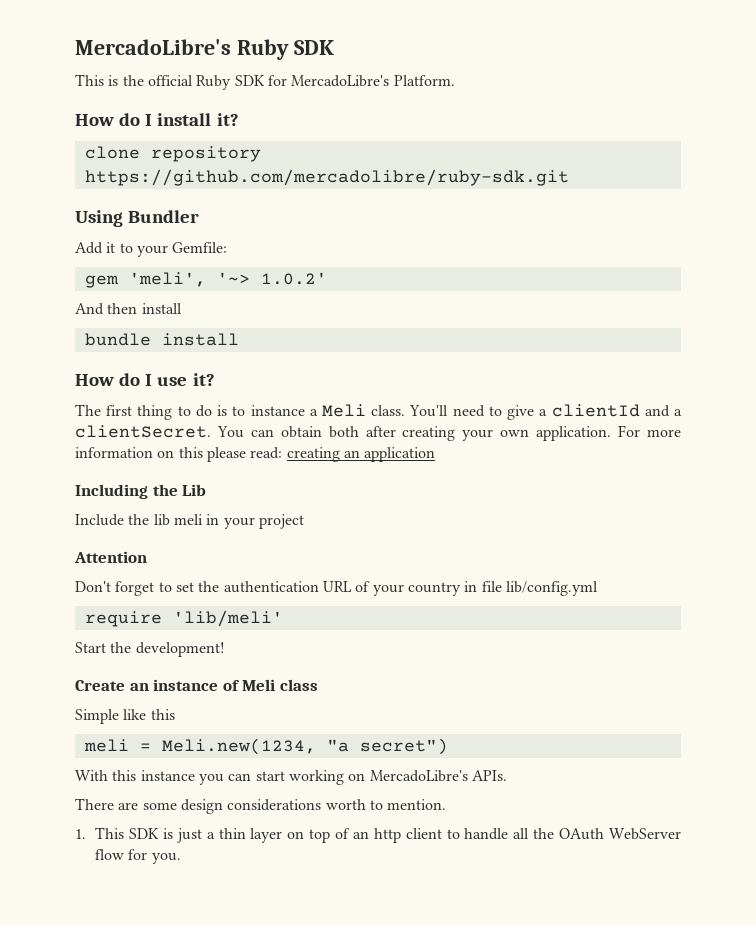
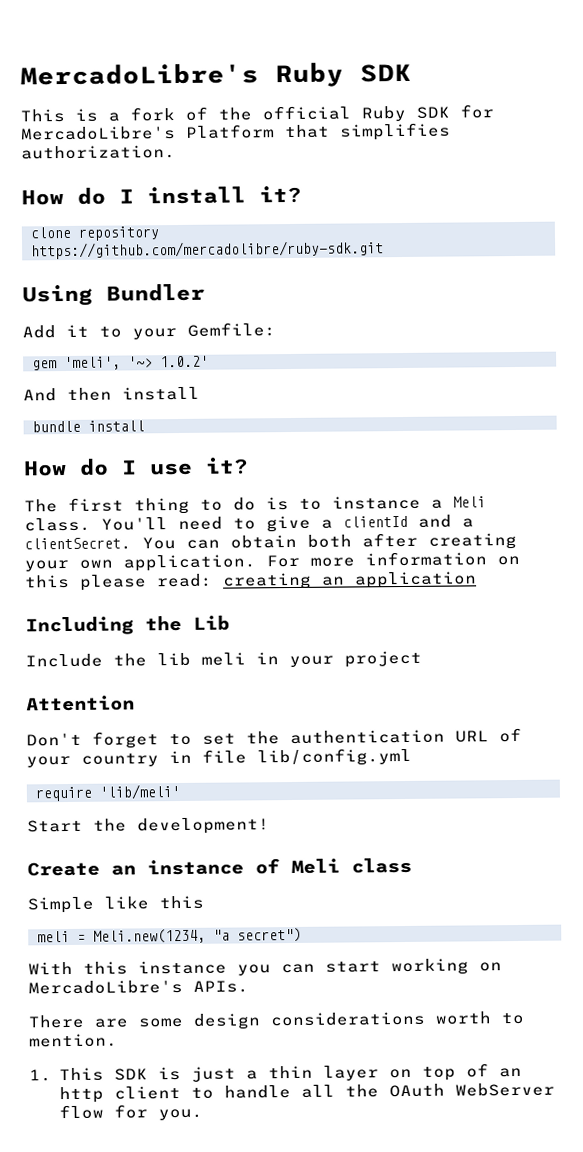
- This is the official Ruby SDK for MercadoLibre's Platform.
+ This is a fork of the official Ruby SDK for MercadoLibre's Platform that simplifies authorization.

